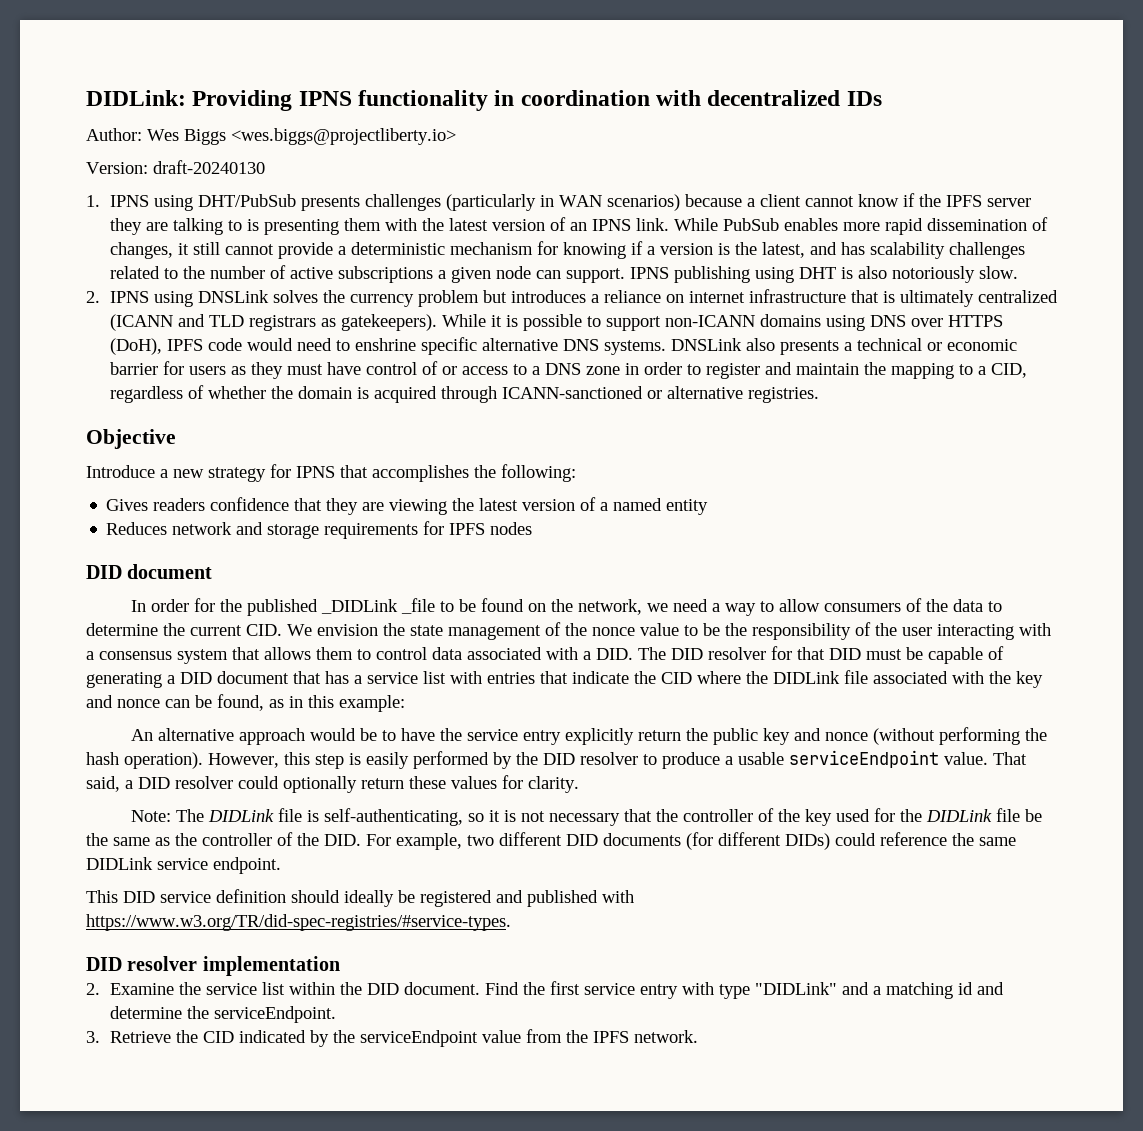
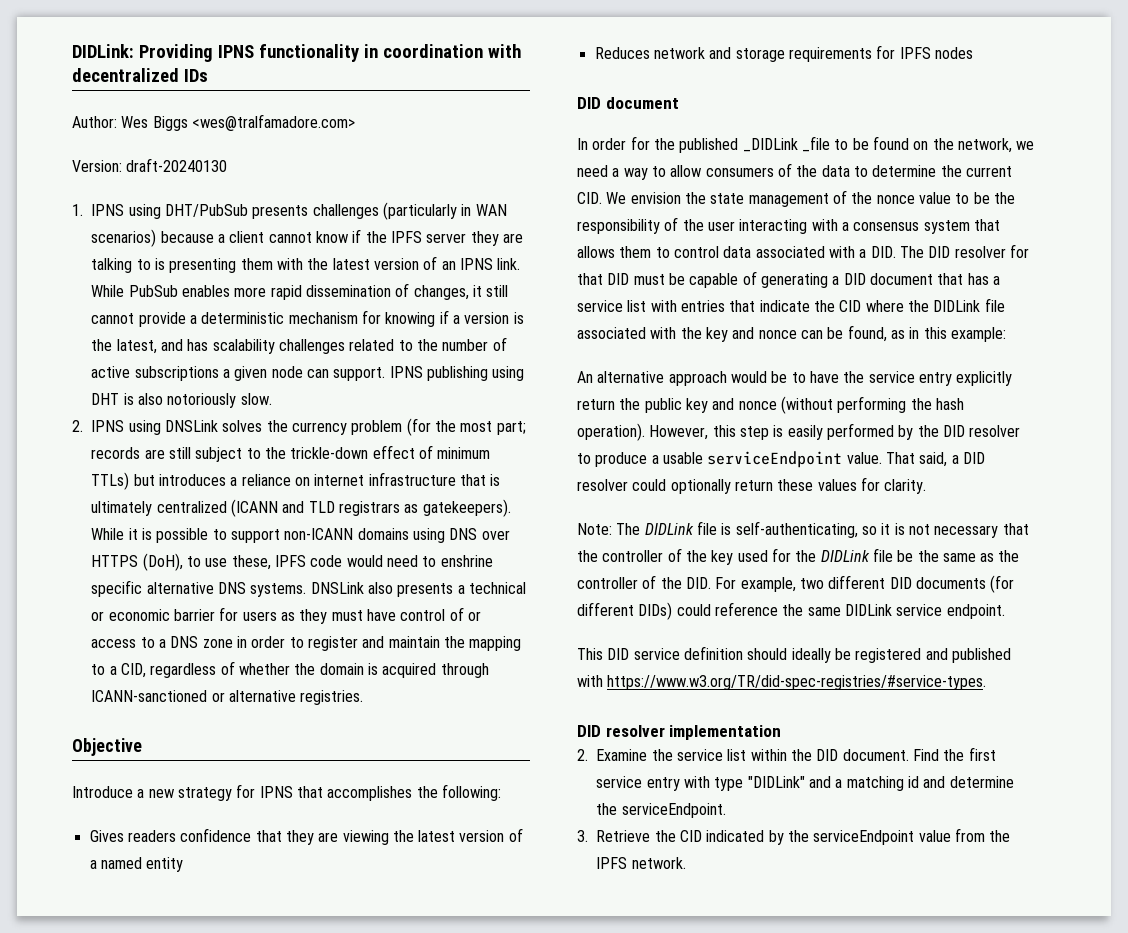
- Author: Wes Biggs <wes.biggs@projectliberty.io>
+ Author: Wes Biggs <wes@tralfamadore.com>
- 2. IPNS using DNSLink solves the currency problem but introduces a reliance on internet infrastructure that is ultimately centralized (ICANN and TLD registrars as gatekeepers).
+ 2. IPNS using DNSLink solves the currency problem (for the most part; records are still subject to the trickle-down effect of minimum TTLs) but introduces a reliance on internet infrastructure that is ultimately centralized (ICANN and TLD registrars as gatekeepers).
- While it is possible to support non-ICANN domains using DNS over HTTPS (DoH), IPFS code would need to enshrine specific alternative DNS systems.
+ While it is possible to support non-ICANN domains using DNS over HTTPS (DoH), to use these, IPFS code would need to enshrine specific alternative DNS systems.

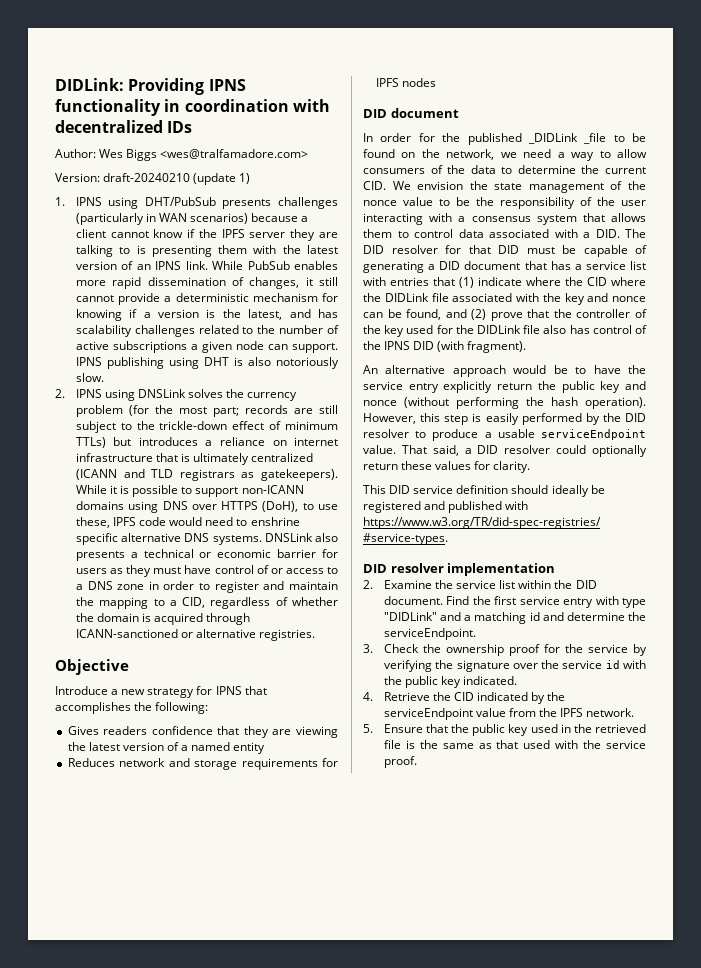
- Version: draft-20240130
+ Version: draft-20240210 (update 1)
- In order for the published _DIDLink _file to be found on the network, we need a way to allow consumers of the data to determine the current CID. We envision the state management of the nonce value to be the responsibility of the user interacting with a consensus system that allows them to control data associated with a DID. The DID resolver for that DID must be capable of generating a DID document that has a service list with entries that indicate the CID where the DIDLink file associated with the key and nonce can be found, as in this example:
+ In order for the published _DIDLink _file to be found on the network, we need a way to allow consumers of the data to determine the current CID. We envision the state management of the nonce value to be the responsibility of the user interacting with a consensus system that allows them to control data associated with a DID. The DID resolver for that DID must be capable of generating a DID document that has a service list with entries that (1) indicate where the CID where the DIDLink file associated with the key and nonce can be found, and (2) prove that the controller of the key used for the DIDLink file also has control of the IPNS DID (with fragment).
- Note: The DIDLink file is self-authenticating, so it is not necessary that the controller of the key used for the DIDLink file be the same as the controller of the DID. For example, two different DID documents (for different DIDs) could reference the same DIDLink service endpoint.
- 3. Retrieve the CID indicated by the serviceEndpoint value from the IPFS network.
+ 3. Check the ownership proof for the service by verifying the signature over the service id with the public key indicated.
+ 4. Retrieve the CID indicated by the serviceEndpoint value from the IPFS network.
+ 5. Ensure that the public key used in the retrieved file is the same as that used with the service proof.

